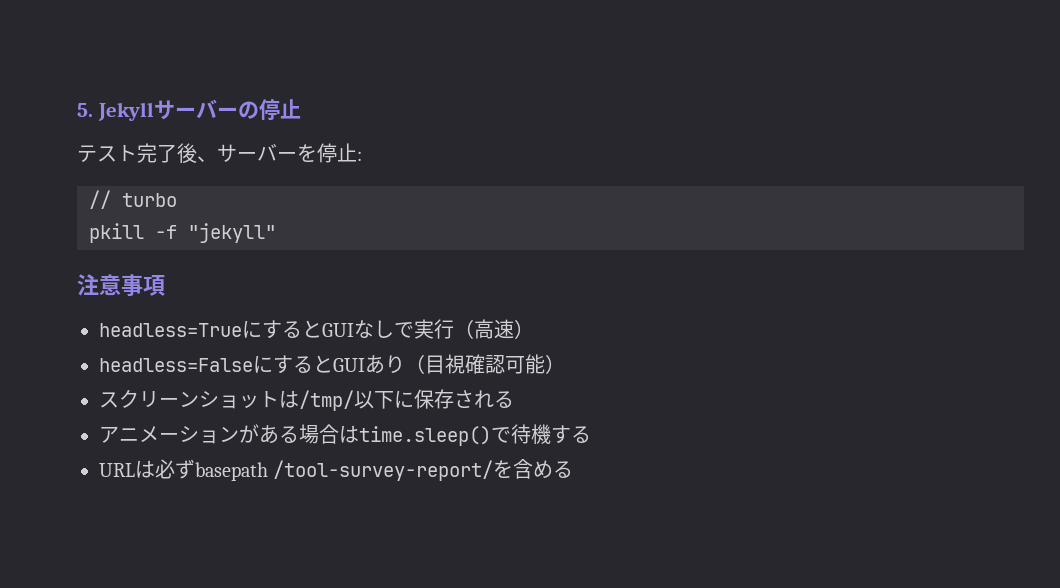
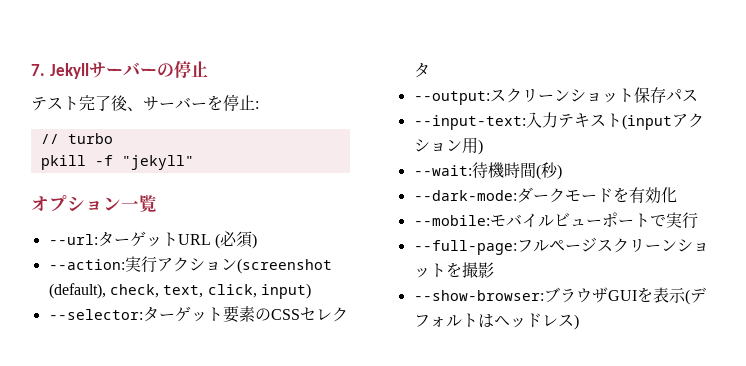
- 5. Jekyllサーバーの停止
+ 7. Jekyllサーバーの停止
- 注意事項
- headless=TrueにするとGUIなしで実行（高速）
- headless=FalseにするとGUIあり（目視確認可能）
- スクリーンショットは/tmp/以下に保存される
- アニメーションがある場合はtime.sleep()で待機する
- URLは必ずbasepath /tool-survey-report/を含める
+ オプション一覧
+ --url:ターゲットURL (必須)
+ --action:実行アクション(screenshot (default), check, text, click, input)
+ --selector:ターゲット要素のCSSセレクタ
+ --output:スクリーンショット保存パス
+ --input-text:入力テキスト(inputアクション用)
+ --wait:待機時間(秒)
+ --dark-mode:ダークモードを有効化
+ --mobile:モバイルビューポートで実行
+ --full-page:フルページスクリーンショットを撮影
+ --show-browser:ブラウザGUIを表示(デフォルトはヘッドレス)

